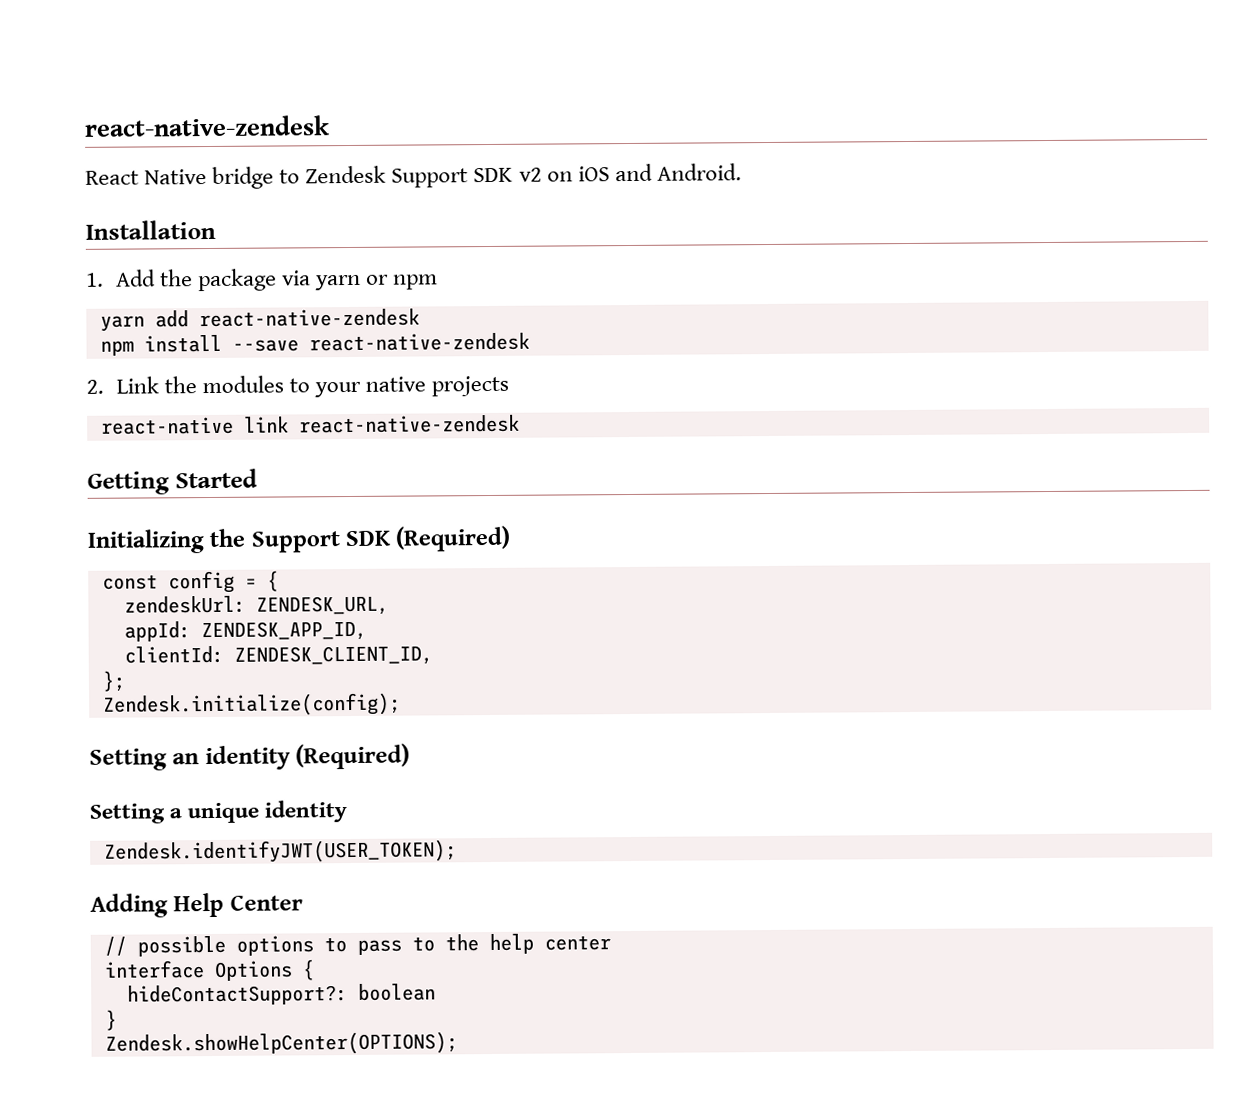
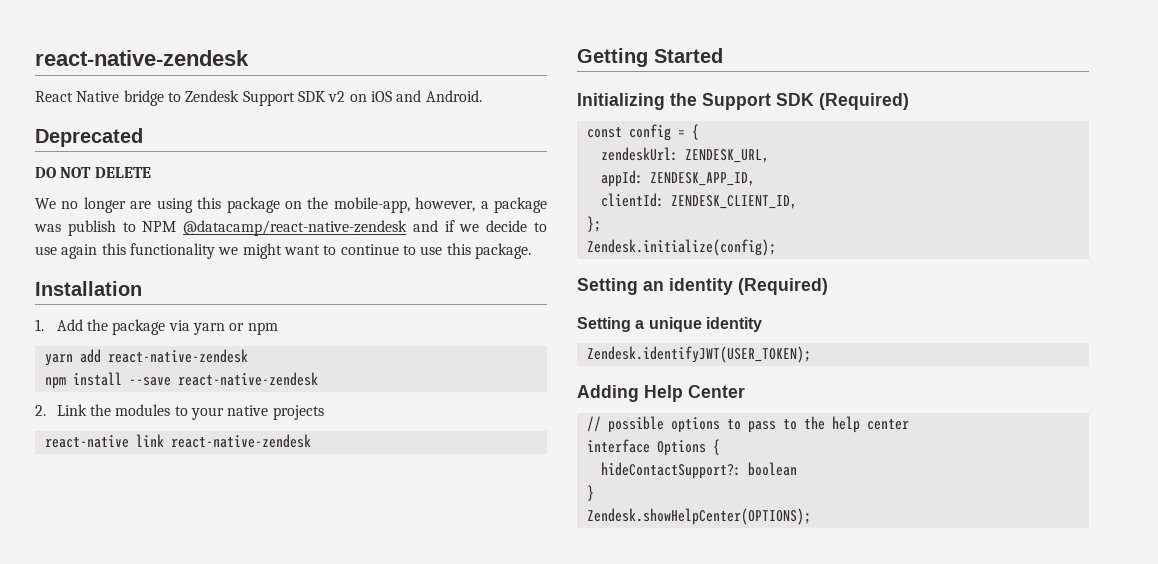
+ Deprecated
+ DO NOT DELETE
+ We no longer are using this package on the mobile-app, however, a package was publish to NPM @datacamp/react-native-zendesk and if we decide to use again this functionality we might want to continue to use this package.

